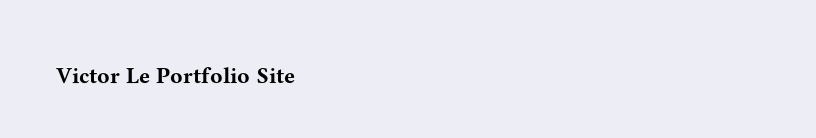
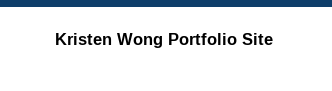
- Victor Le Portfolio Site
+ Kristen Wong Portfolio Site

